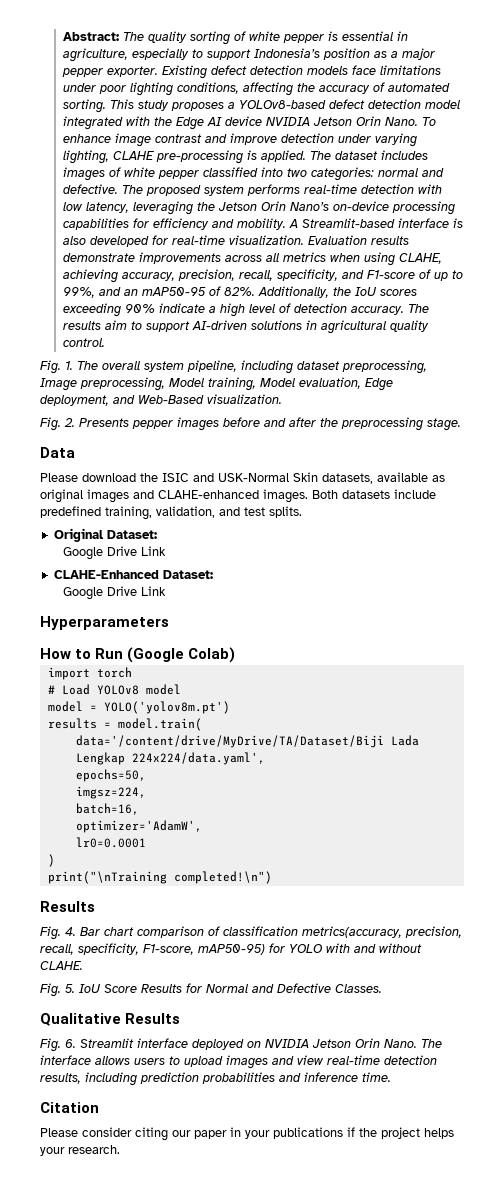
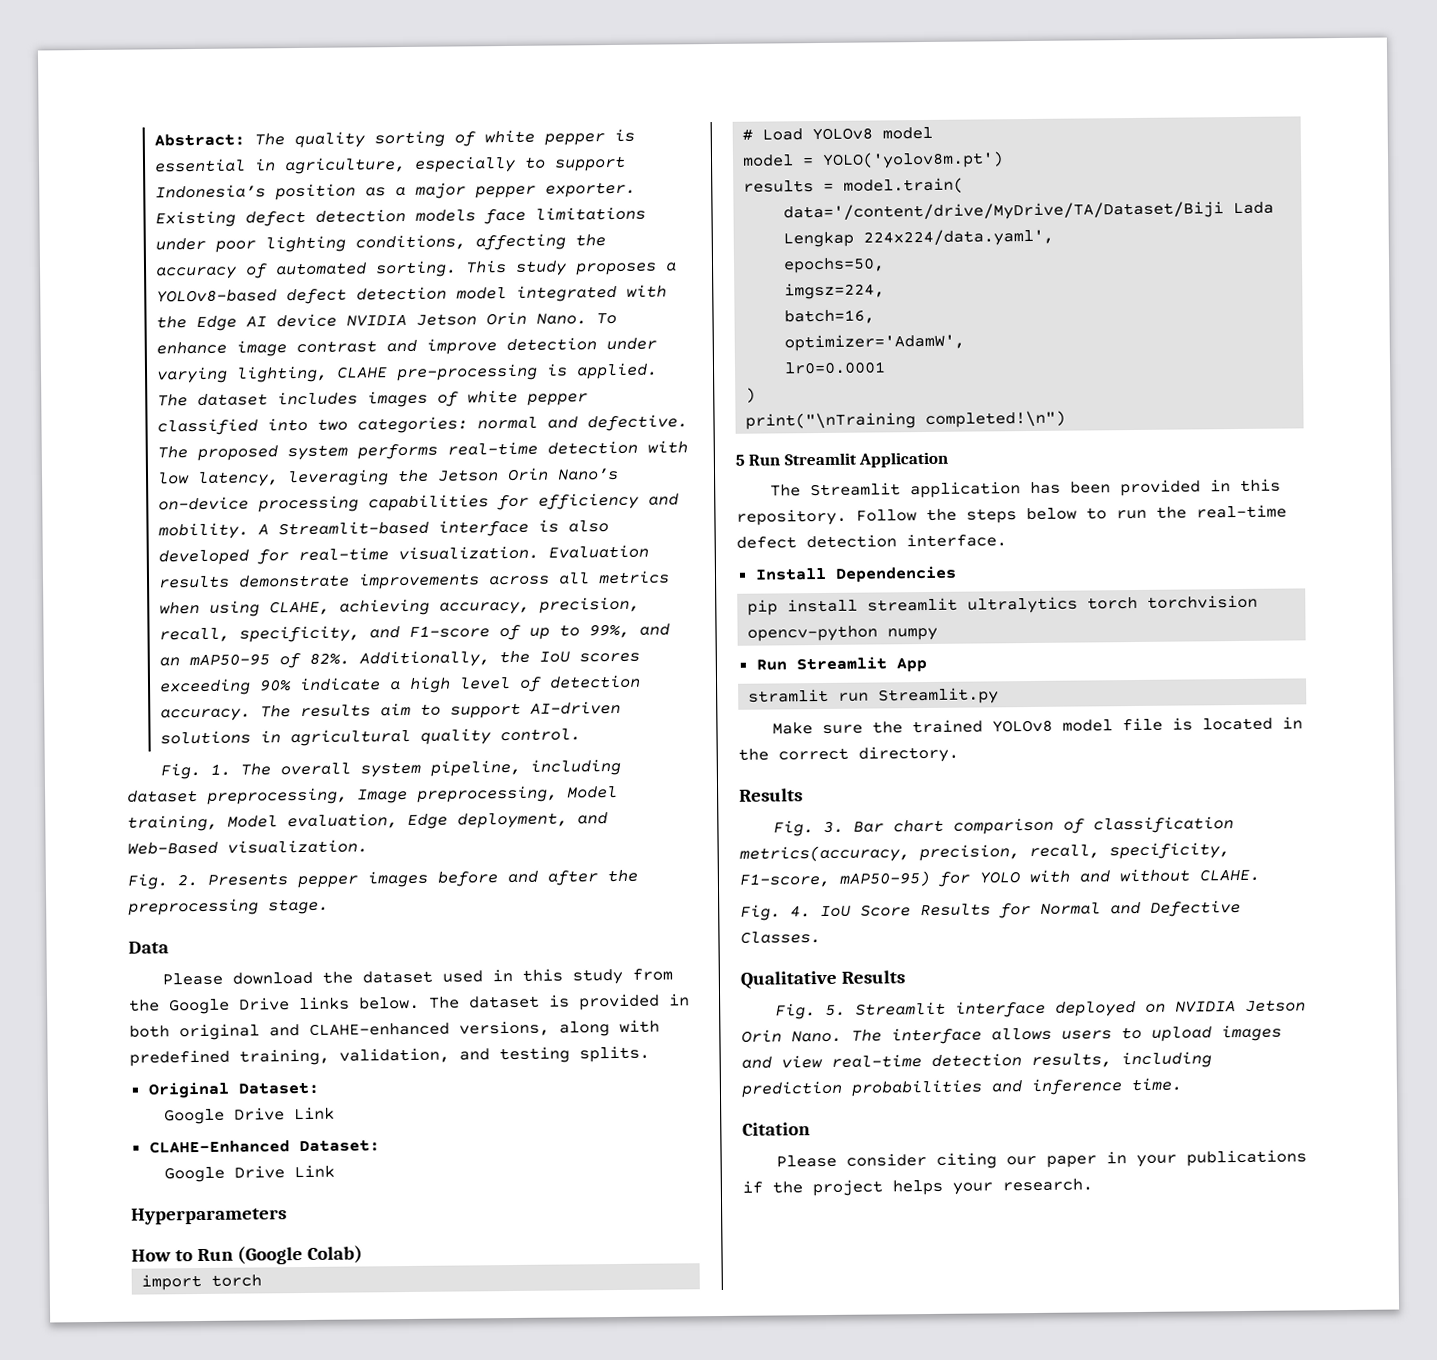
- Please download the ISIC and USK-Normal Skin datasets, available as original images and CLAHE-enhanced images. Both datasets include predefined training, validation, and test splits.
+ Please download the dataset used in this study from the Google Drive links below. The dataset is provided in both original and CLAHE-enhanced versions, along with predefined training, validation, and testing splits.
  print("\nTraining completed!\n")
+ 5 Run Streamlit Application
+ The Streamlit application has been provided in this repository. Follow the steps below to run the real-time defect detection interface.
+ Install Dependencies
+ pip install streamlit ultralytics torch torchvision opencv-python numpy
+ Run Streamlit App
+ stramlit run Streamlit.py
+ Make sure the trained YOLOv8 model file is located in the correct directory.
  Results
- Fig. 4. Bar chart comparison of classification metrics(accuracy, precision, recall, specificity, F1-score, mAP50-95) for YOLO with and without CLAHE.
+ Fig. 3. Bar chart comparison of classification metrics(accuracy, precision, recall, specificity, F1-score, mAP50-95) for YOLO with and without CLAHE.
- Fig. 5. IoU Score Results for Normal and Defective Classes.
+ Fig. 4. IoU Score Results for Normal and Defective Classes.
- Fig. 6. Streamlit interface deployed on NVIDIA Jetson Orin Nano.
+ Fig. 5. Streamlit interface deployed on NVIDIA Jetson Orin Nano.

